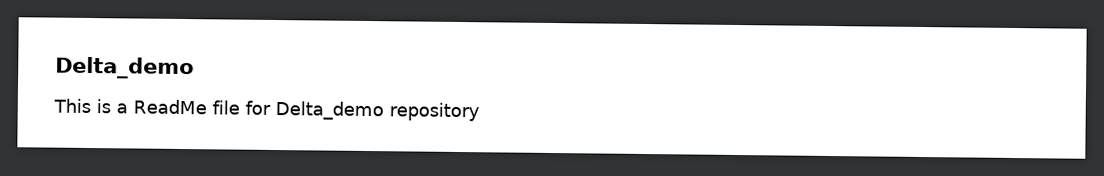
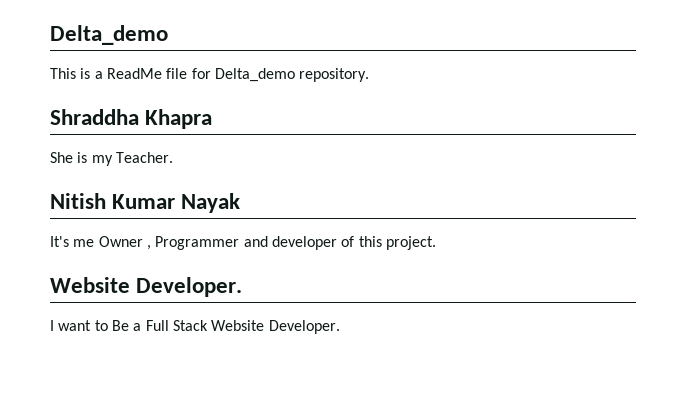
- This is a ReadMe file for Delta_demo repository
+ This is a ReadMe file for Delta_demo repository.
+ Shraddha Khapra
+ She is my Teacher.
+ Nitish Kumar Nayak
+ It's me Owner , Programmer and developer of this project.
+ Website Developer.
+ I want to Be a Full Stack Website Developer.

